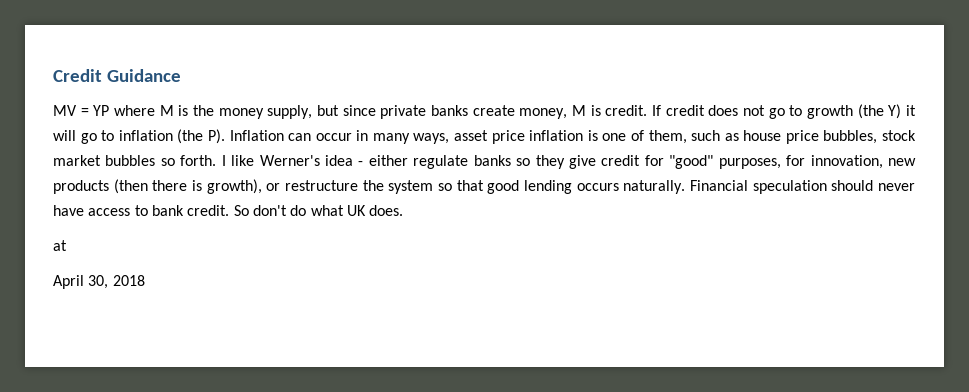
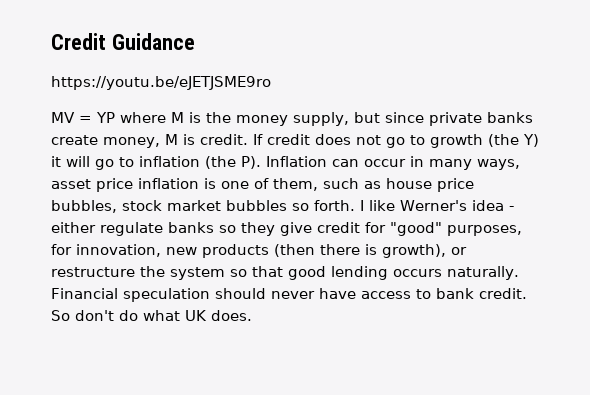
+ https://youtu.be/eJETJSME9ro
- at
- April 30, 2018

